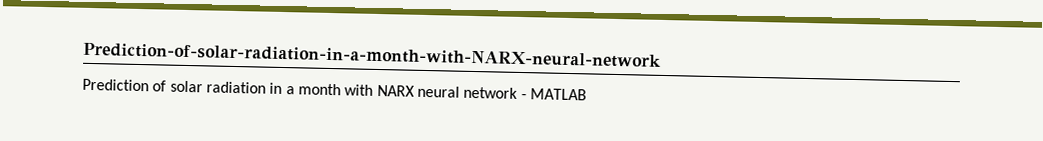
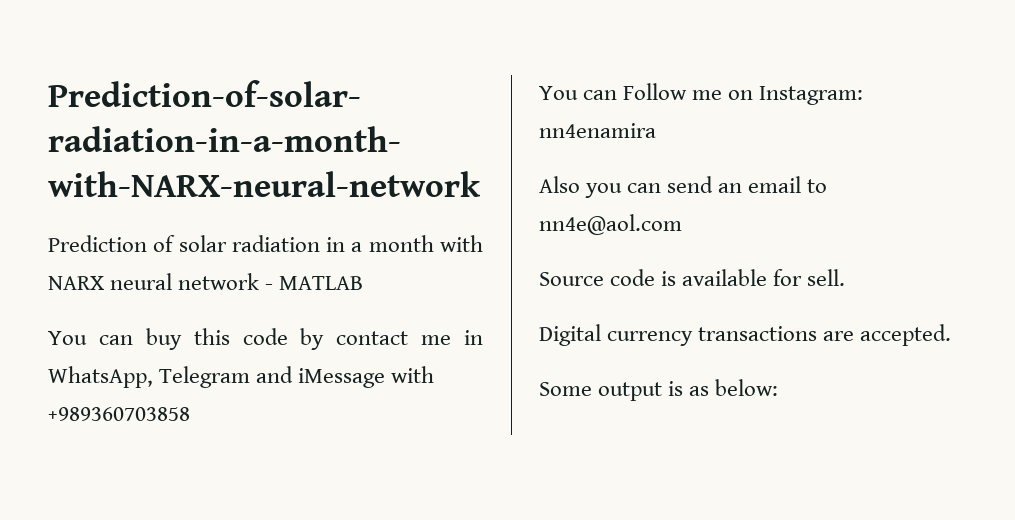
+ You can buy this code by contact me in WhatsApp, Telegram and iMessage with +989360703858
+ You can Follow me on Instagram: nn4enamira
+ Also you can send an email to nn4e@aol.com
+ Source code is available for sell.
+ Digital currency transactions are accepted.
+ Some output is as below:

